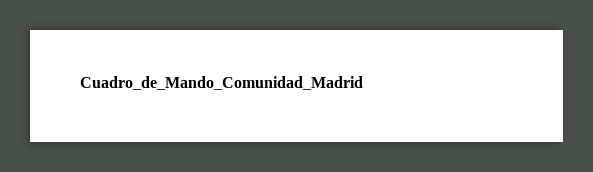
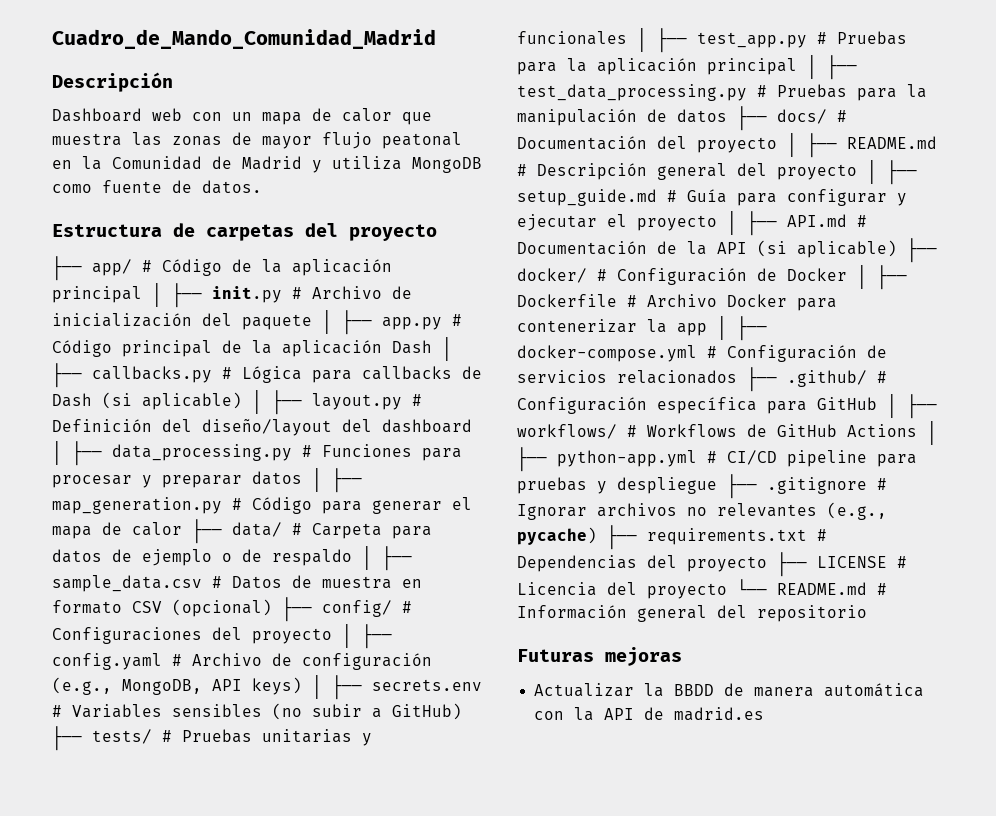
  Cuadro_de_Mando_Comunidad_Madrid
+ Descripción
+ Dashboard web con un mapa de calor que muestra las zonas de mayor flujo peatonal en la Comunidad de Madrid y utiliza MongoDB como fuente de datos.
+ Estructura de carpetas del proyecto
+ ├── app/ # Código de la aplicación principal │ ├── init.py # Archivo de inicialización del paquete │ ├── app.py # Código principal de la aplicación Dash │ ├── callbacks.py # Lógica para callbacks de Dash (si aplicable) │ ├── layout.py # Definición del diseño/layout del dashboard │ ├── data_processing.py # Funciones para procesar y preparar datos │ ├── map_generation.py # Código para generar el mapa de calor ├── data/ # Carpeta para datos de ejemplo o de respaldo │ ├── sample_data.csv # Datos de muestra en formato CSV (opcional) ├── config/ # Configuraciones del proyecto │ ├── config.yaml # Archivo de configuración (e.g., MongoDB, API keys) │ ├── secrets.env # Variables sensibles (no subir a GitHub) ├── tests/ # Pruebas unitarias y funcionales │ ├── test_app.py # Pruebas para la aplicación principal │ ├── test_data_processing.py # Pruebas para la manipulación de datos ├── docs/ # Documentación del proyecto │ ├── README.md # Descripción general del proyecto │ ├── setup_guide.md # Guía para configurar y ejecutar el proyecto │ ├── API.md # Documentación de la API (si aplicable) ├── docker/ # Configuración de Docker │ ├── Dockerfile # Archivo Docker para contenerizar la app │ ├── docker-compose.yml # Configuración de servicios relacionados ├── .github/ # Configuración específica para GitHub │ ├── workflows/ # Workflows de GitHub Actions │ ├── python-app.yml # CI/CD pipeline para pruebas y despliegue ├── .gitignore # Ignorar archivos no relevantes (e.g., pycache) ├── requirements.txt # Dependencias del proyecto ├── LICENSE # Licencia del proyecto └── README.md # Información general del repositorio
+ Futuras mejoras
+ Actualizar la BBDD de manera automática con la API de madrid.es

